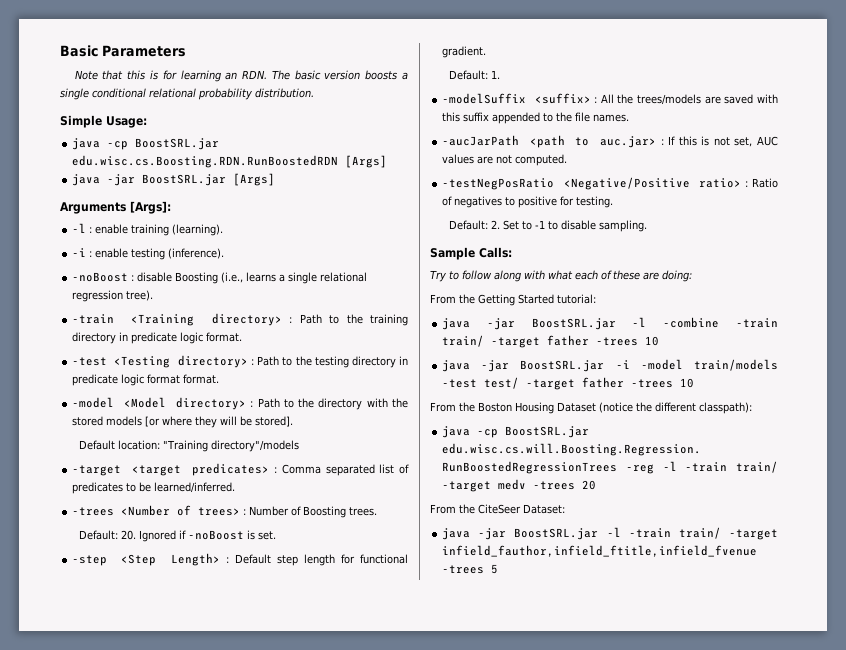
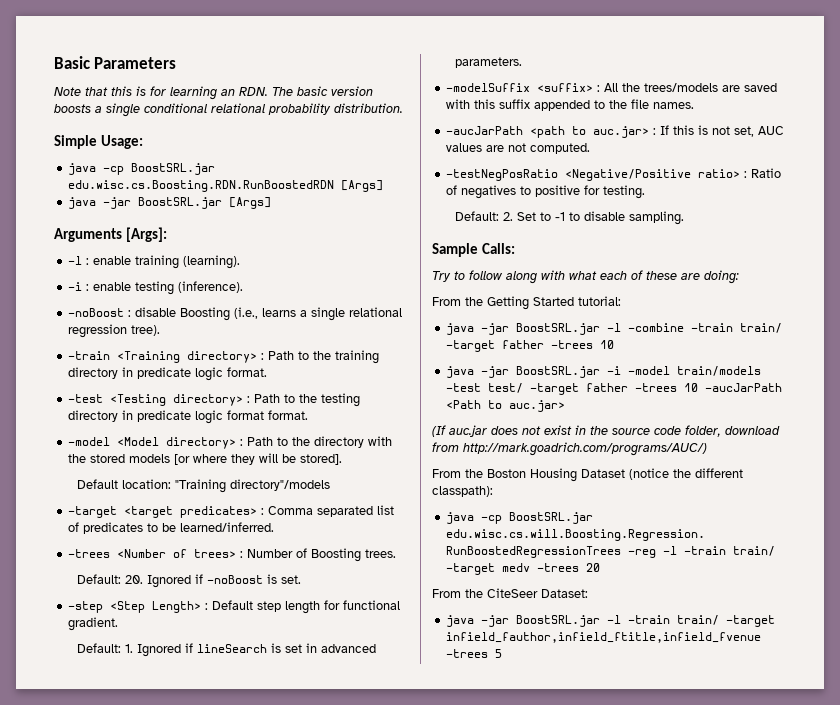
- Default: 1.
+ Default: 1. Ignored if lineSearch is set in advanced parameters.
- java -jar BoostSRL.jar -i -model train/models -test test/ -target father -trees 10
+ java -jar BoostSRL.jar -i -model train/models -test test/ -target father -trees 10 -aucJarPath <Path to auc.jar>
+ (If auc.jar does not exist in the source code folder, download from http://mark.goadrich.com/programs/AUC/)

